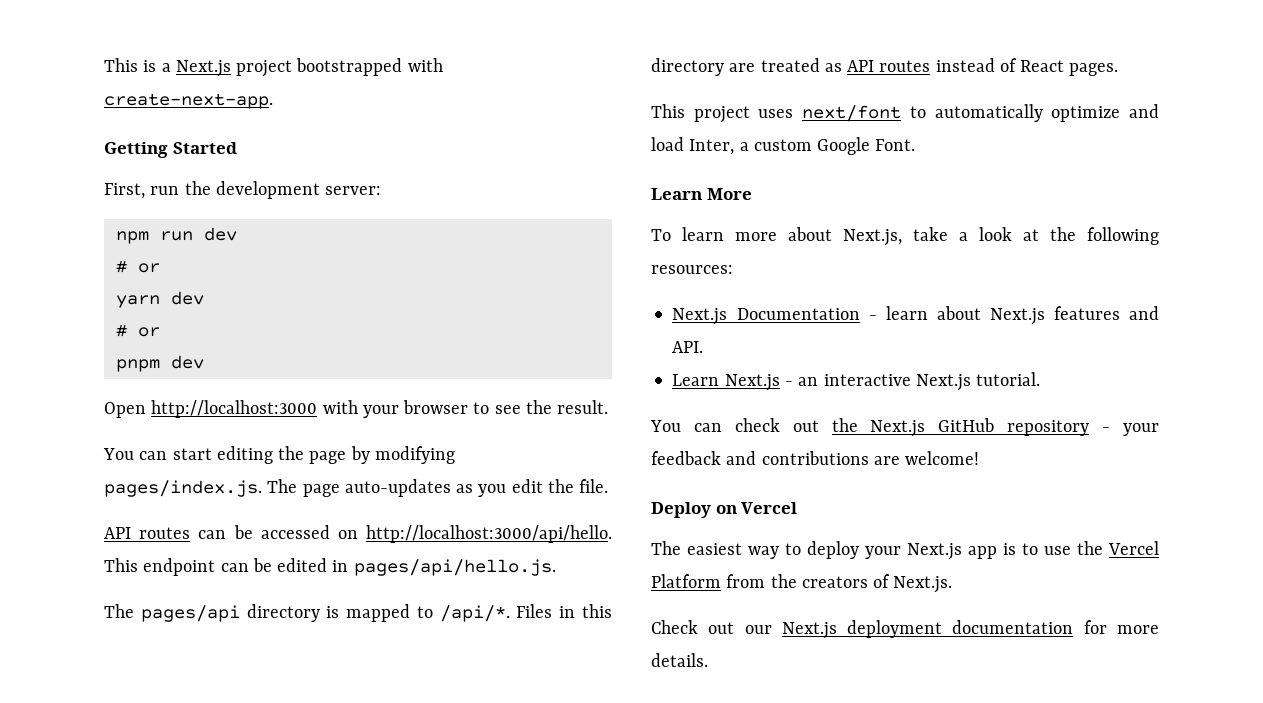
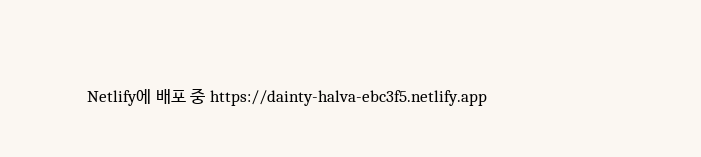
- This is a Next.js project bootstrapped with create-next-app.
- Getting Started
- First, run the development server:
- npm run dev
- # or
- yarn dev
- # or
- pnpm dev
- Open http://localhost:3000 with your browser to see the result.
- You can start editing the page by modifying pages/index.js. The page auto-updates as you edit the file.
- API routes can be accessed on http://localhost:3000/api/hello. This endpoint can be edited in pages/api/hello.js.
- The pages/api directory is mapped to /api/*. Files in this directory are treated as API routes instead of React pages.
- This project uses next/font to automatically optimize and load Inter, a custom Google Font.
- Learn More
- To learn more about Next.js, take a look at the following resources:
- Next.js Documentation - learn about Next.js features and API.
- Learn Next.js - an interactive Next.js tutorial.
- You can check out the Next.js GitHub repository - your feedback and contributions are welcome!
- Deploy on Vercel
- The easiest way to deploy your Next.js app is to use the Vercel Platform from the creators of Next.js.
- Check out our Next.js deployment documentation for more details.
+ Netlify에 배포 중 https://dainty-halva-ebc3f5.netlify.app

